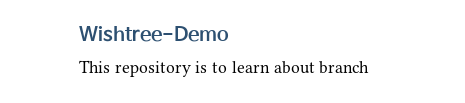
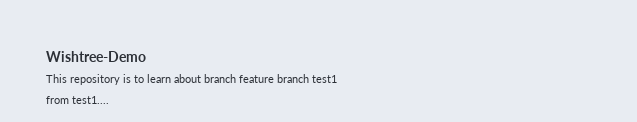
- This repository is to learn about branch
+ This repository is to learn about branch feature branch test1
+ from test1....

